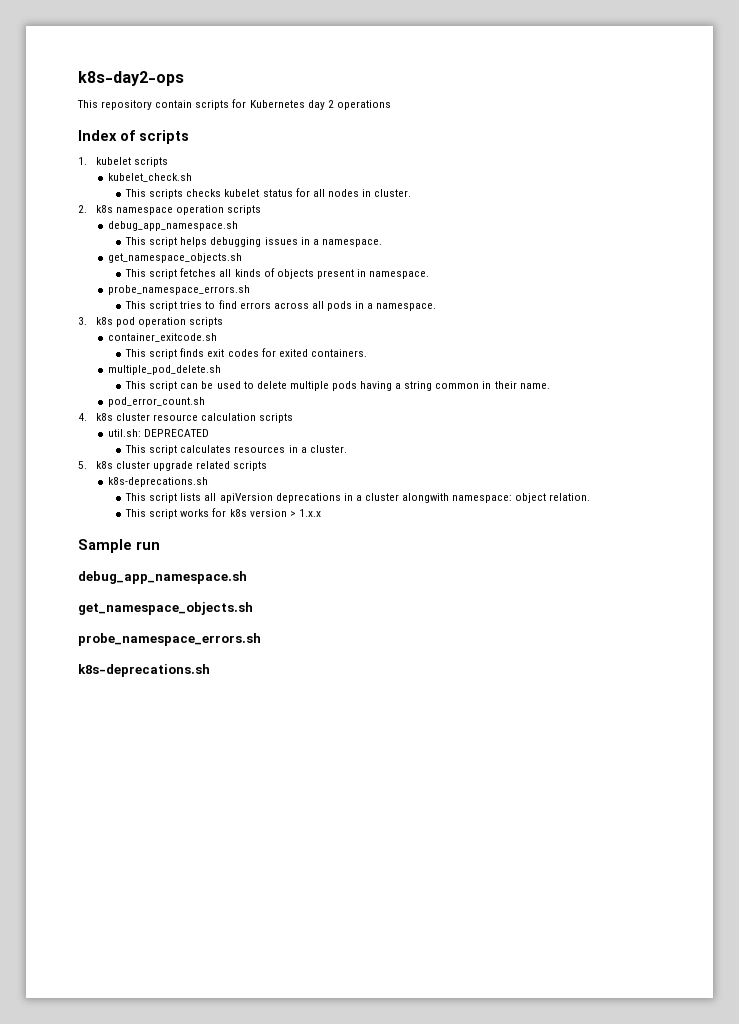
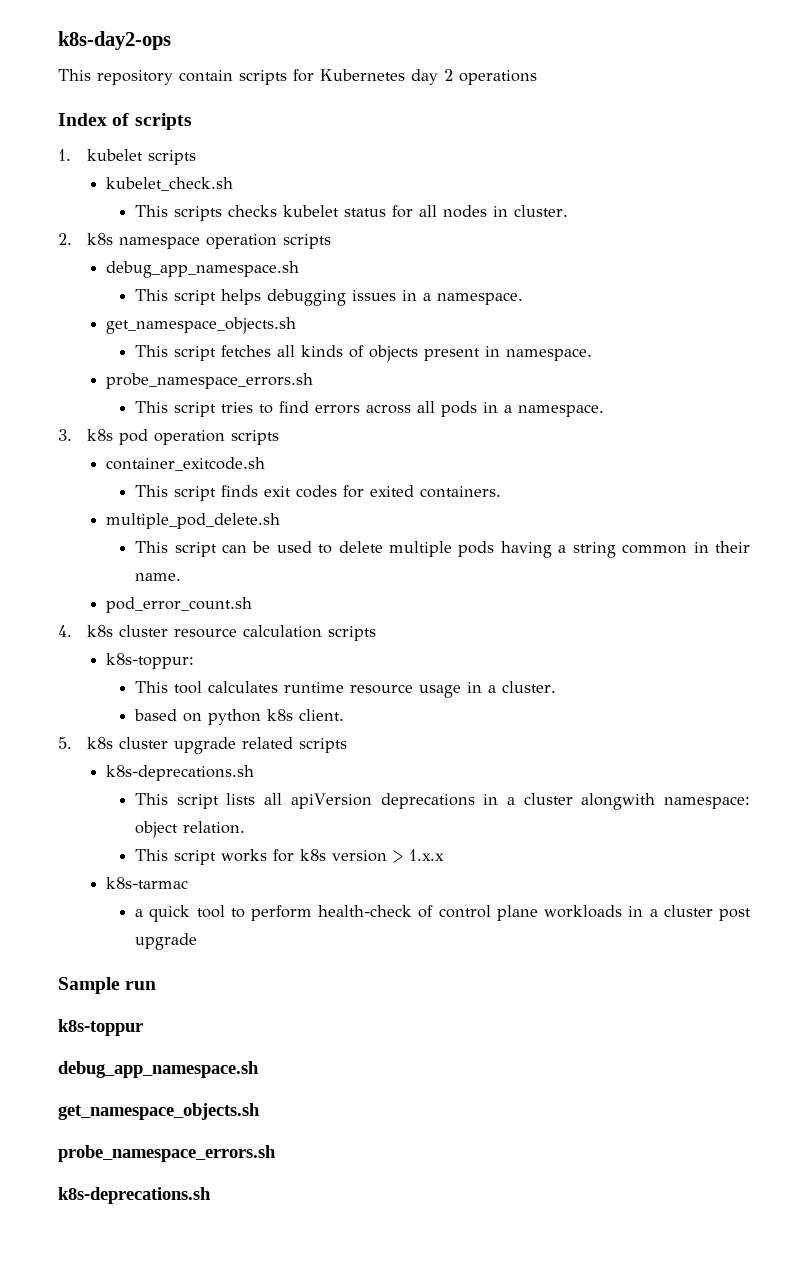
- util.sh: DEPRECATED
- This script calculates resources in a cluster.
+ k8s-toppur:
+ This tool calculates runtime resource usage in a cluster.
+ based on python k8s client.
+ k8s-tarmac
+ a quick tool to perform health-check of control plane workloads in a cluster post upgrade
+ k8s-toppur

